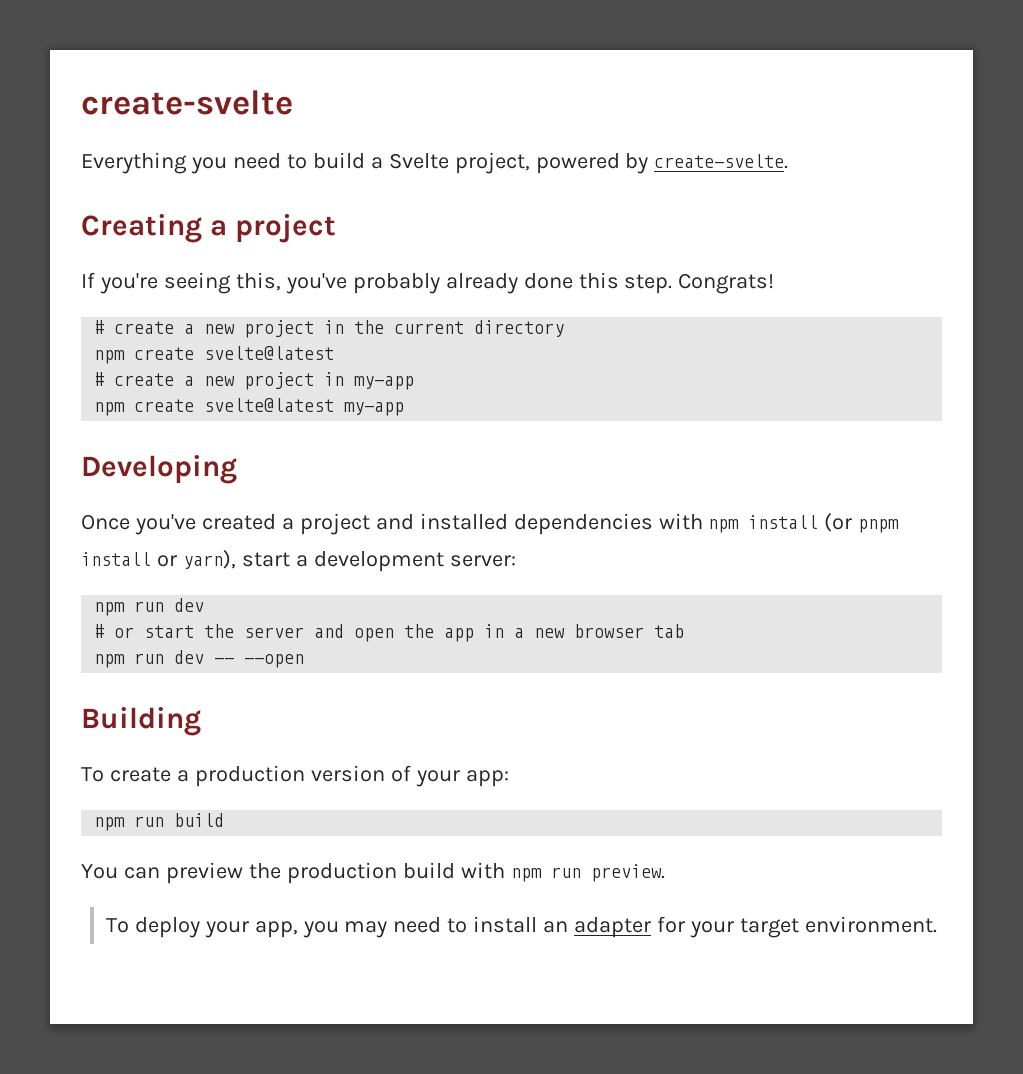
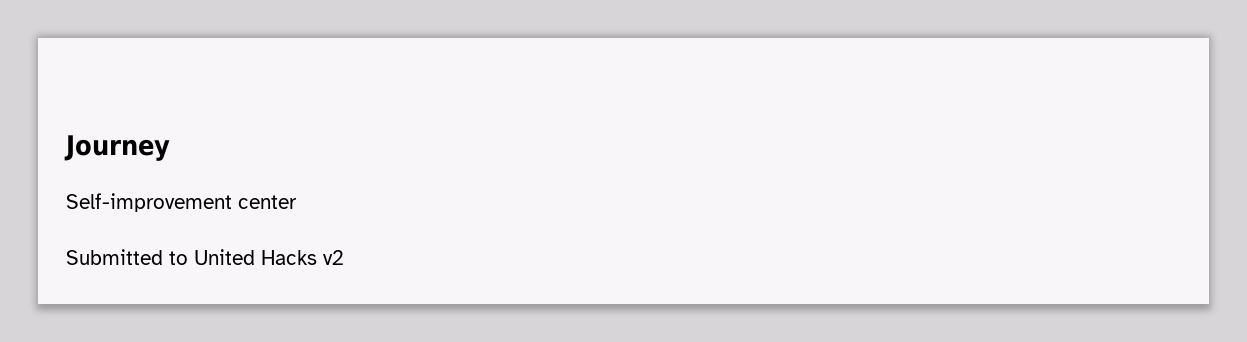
- create-svelte
- Everything you need to build a Svelte project, powered by create-svelte.
- Creating a project
- If you're seeing this, you've probably already done this step. Congrats!
- # create a new project in the current directory
- npm create svelte@latest
- # create a new project in my-app
- npm create svelte@latest my-app
- Developing
- Once you've created a project and installed dependencies with npm install (or pnpm install or yarn), start a development server:
- npm run dev
- # or start the server and open the app in a new browser tab
- npm run dev -- --open
- Building
- To create a production version of your app:
- npm run build
- You can preview the production build with npm run preview.
- To deploy your app, you may need to install an adapter for your target environment.
+ Journey
+ Self-improvement center
+ Submitted to United Hacks v2

